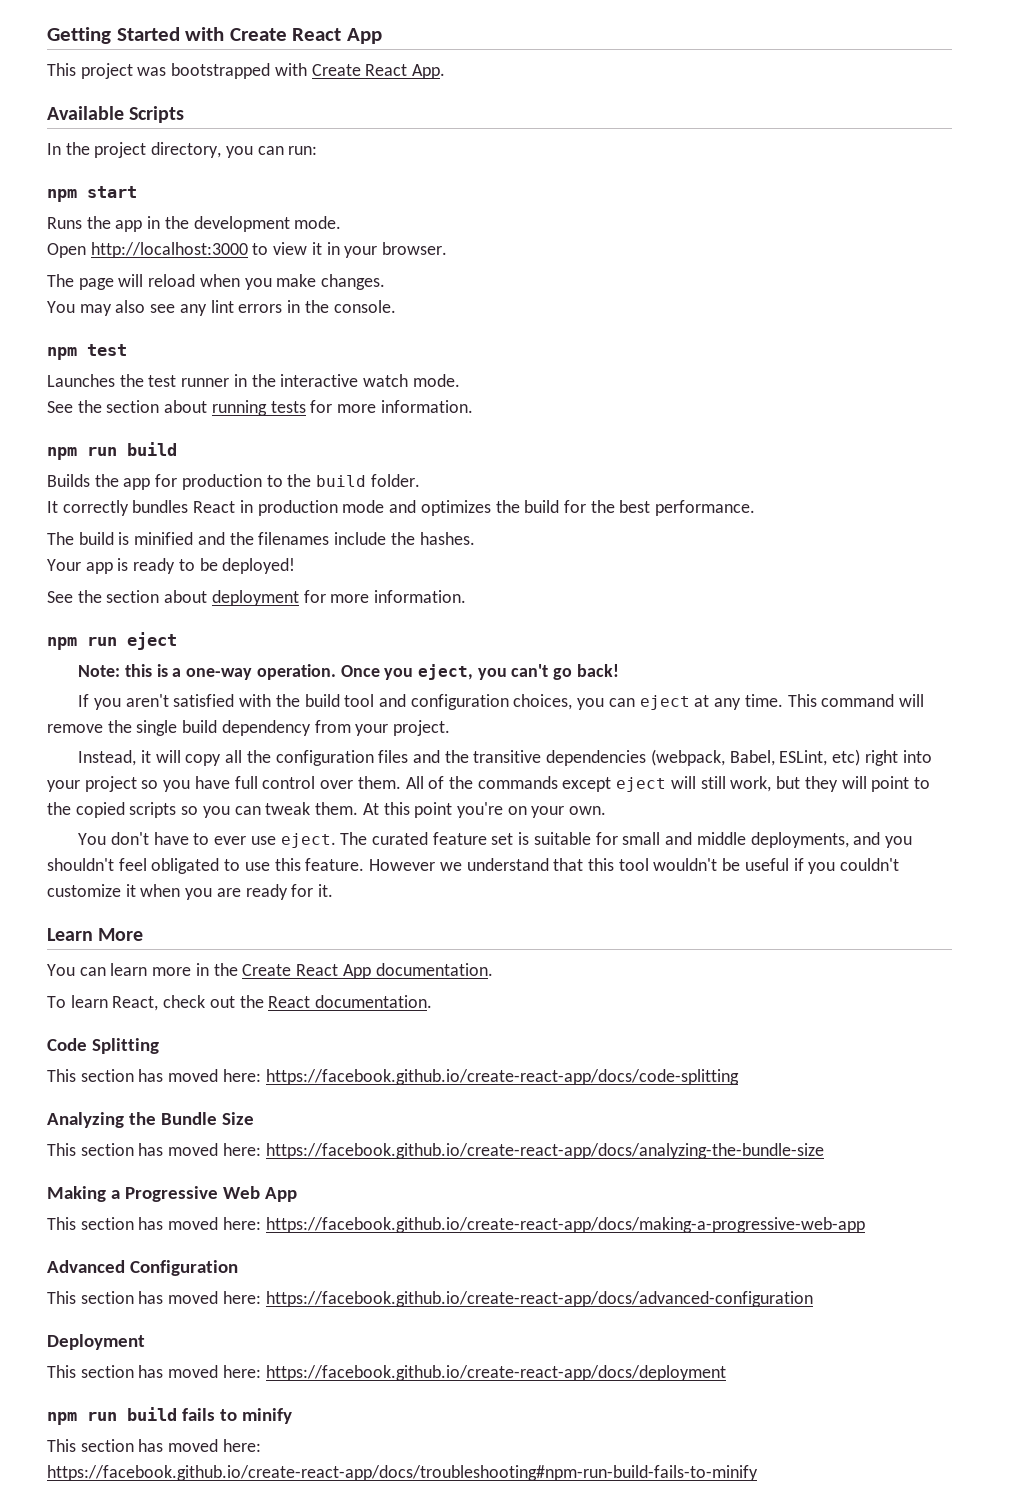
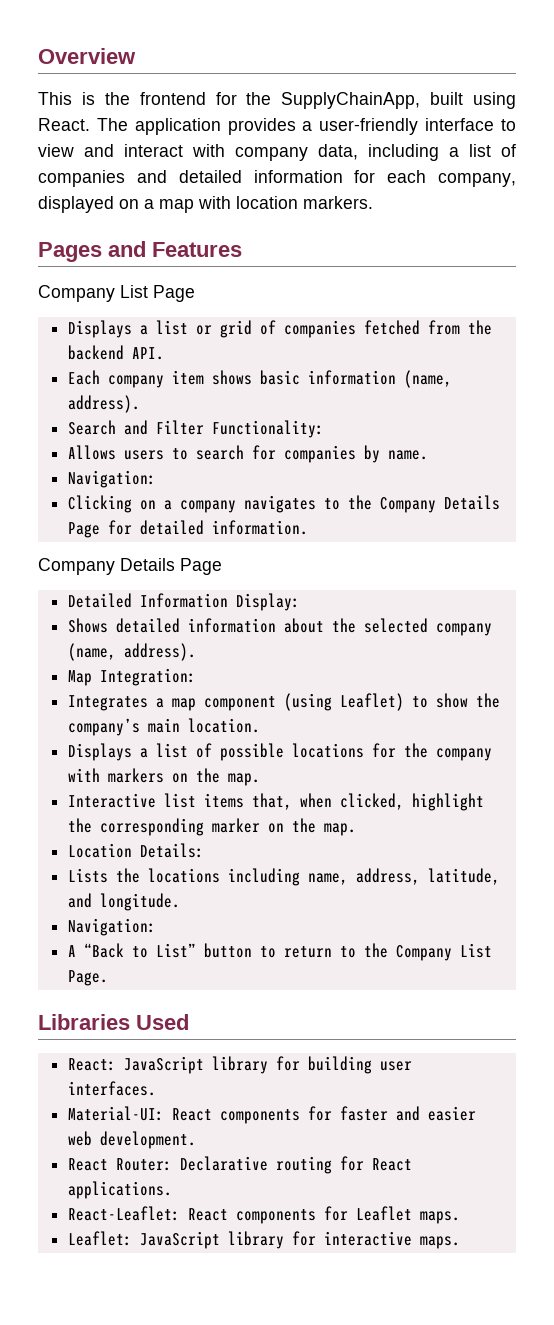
- Getting Started with Create React App
- This project was bootstrapped with Create React App.
- Available Scripts
- In the project directory, you can run:
- npm start
- Runs the app in the development mode.
- Open http://localhost:3000 to view it in your browser.
- The page will reload when you make changes.
- You may also see any lint errors in the console.
- npm test
- Launches the test runner in the interactive watch mode.
- See the section about running tests for more information.
- npm run build
- Builds the app for production to the build folder.
- It correctly bundles React in production mode and optimizes the build for the best performance.
- The build is minified and the filenames include the hashes.
- Your app is ready to be deployed!
- See the section about deployment for more information.
- npm run eject
- Note: this is a one-way operation. Once you eject, you can't go back!
- If you aren't satisfied with the build tool and configuration choices, you can eject at any time. This command will remove the single build dependency from your project.
- Instead, it will copy all the configuration files and the transitive dependencies (webpack, Babel, ESLint, etc) right into your project so you have full control over them. All of the commands except eject will still work, but they will point to the copied scripts so you can tweak them. At this point you're on your own.
- You don't have to ever use eject. The curated feature set is suitable for small and middle deployments, and you shouldn't feel obligated to use this feature. However we understand that this tool wouldn't be useful if you couldn't customize it when you are ready for it.
- Learn More
- You can learn more in the Create React App documentation.
- To learn React, check out the React documentation.
- Code Splitting
- This section has moved here: https://facebook.github.io/create-react-app/docs/code-splitting
- Analyzing the Bundle Size
- This section has moved here: https://facebook.github.io/create-react-app/docs/analyzing-the-bundle-size
- Making a Progressive Web App
- This section has moved here: https://facebook.github.io/create-react-app/docs/making-a-progressive-web-app
- Advanced Configuration
- This section has moved here: https://facebook.github.io/create-react-app/docs/advanced-configuration
- Deployment
- This section has moved here: https://facebook.github.io/create-react-app/docs/deployment
- npm run build fails to minify
- This section has moved here: https://facebook.github.io/create-react-app/docs/troubleshooting#npm-run-build-fails-to-minify
+ Overview
+ This is the frontend for the SupplyChainApp, built using React. The application provides a user-friendly interface to view and interact with company data, including a list of companies and detailed information for each company, displayed on a map with location markers.
+ Pages and Features
+ Company List Page
+ Displays a list or grid of companies fetched from the backend API.
+ Each company item shows basic information (name, address).
+ Search and Filter Functionality:
+ Allows users to search for companies by name.
+ Navigation:
+ Clicking on a company navigates to the Company Details Page for detailed information.
+ Company Details Page
+ Detailed Information Display:
+ Shows detailed information about the selected company (name, address).
+ Map Integration:
+ Integrates a map component (using Leaflet) to show the company’s main location.
+ Displays a list of possible locations for the company with markers on the map.
+ Interactive list items that, when clicked, highlight the corresponding marker on the map.
+ Location Details:
+ Lists the locations including name, address, latitude, and longitude.
+ Navigation:
+ A “Back to List” button to return to the Company List Page.
+ Libraries Used
+ React: JavaScript library for building user interfaces.
+ Material-UI: React components for faster and easier web development.
+ React Router: Declarative routing for React applications.
+ React-Leaflet: React components for Leaflet maps.
+ Leaflet: JavaScript library for interactive maps.

